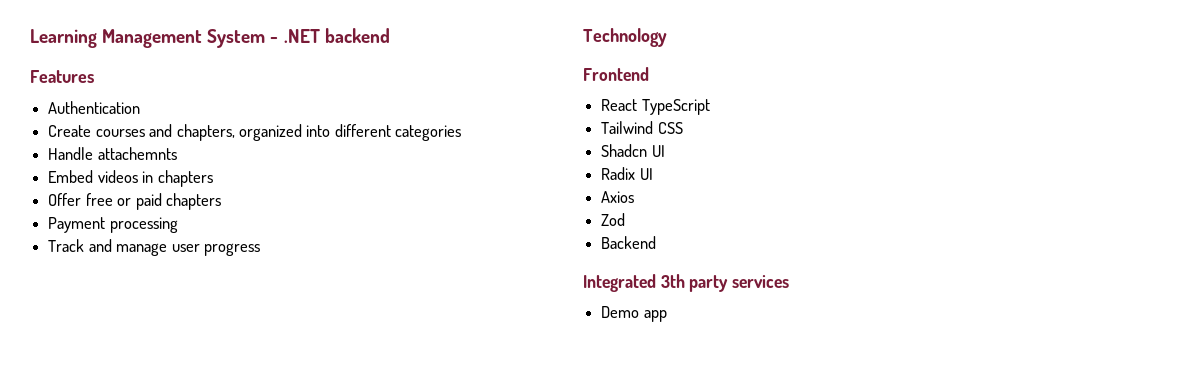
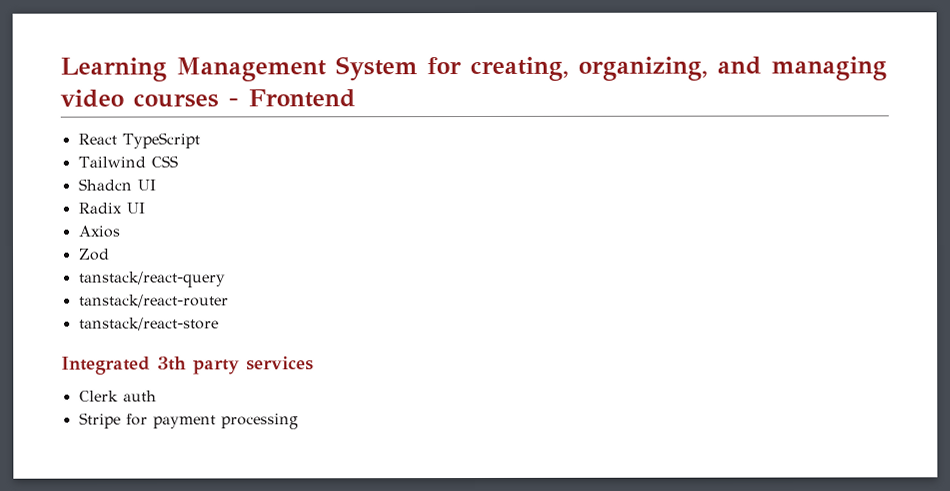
- Learning Management System - .NET backend
- Features
- Authentication
- Create courses and chapters, organized into different categories
- Handle attachemnts
- Embed videos in chapters
- Offer free or paid chapters
- Payment processing
- Track and manage user progress
- Technology
- Frontend
+ Learning Management System for creating, organizing, and managing video courses - Frontend
- Backend
+ tanstack/react-query
+ tanstack/react-router
+ tanstack/react-store
- Demo app
+ Clerk auth
+ Stripe for payment processing

